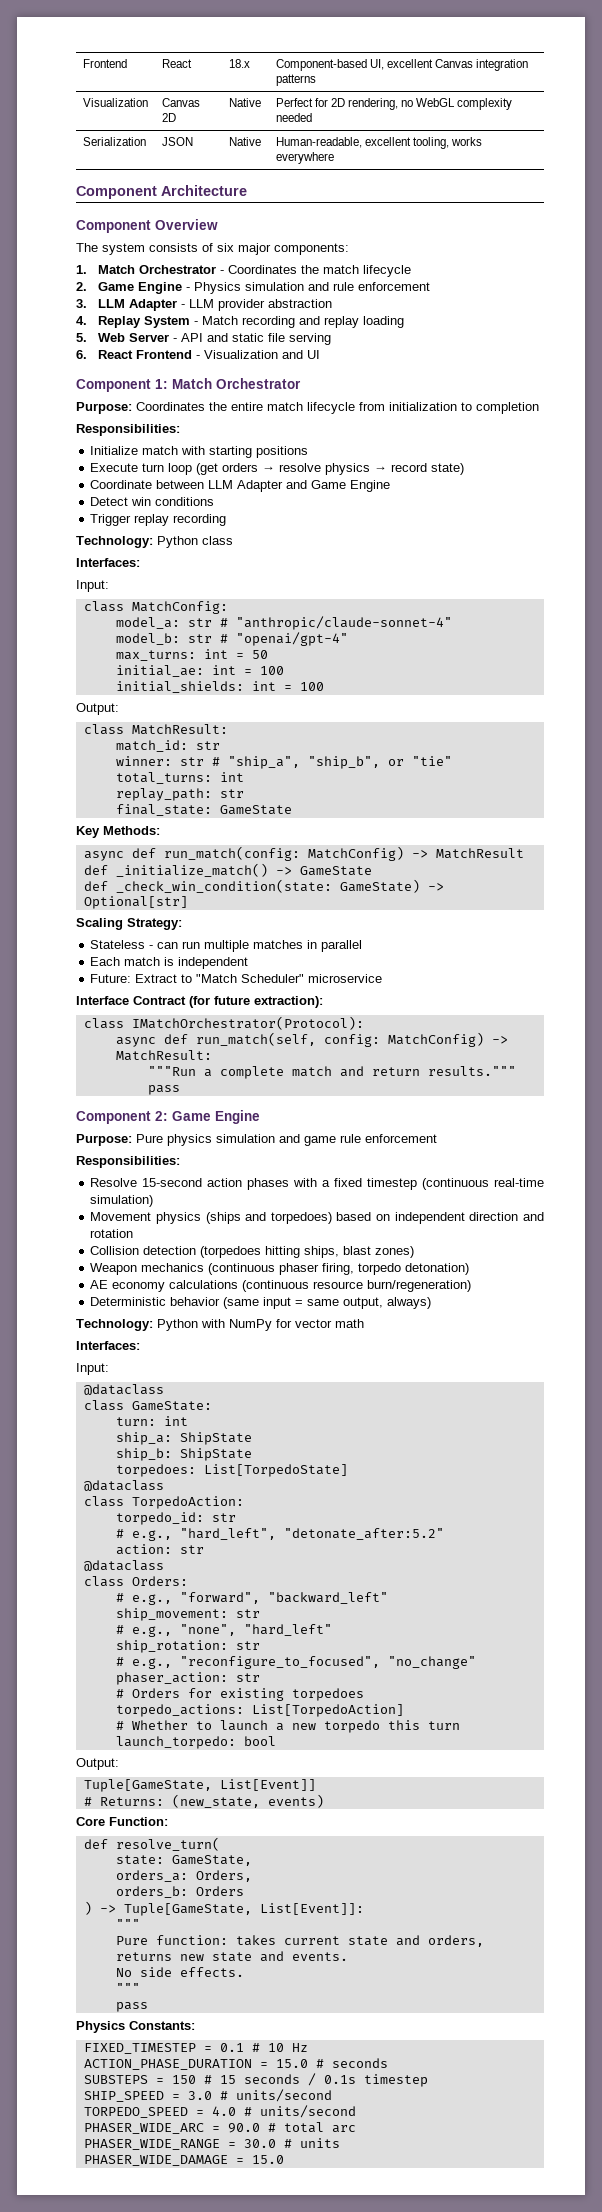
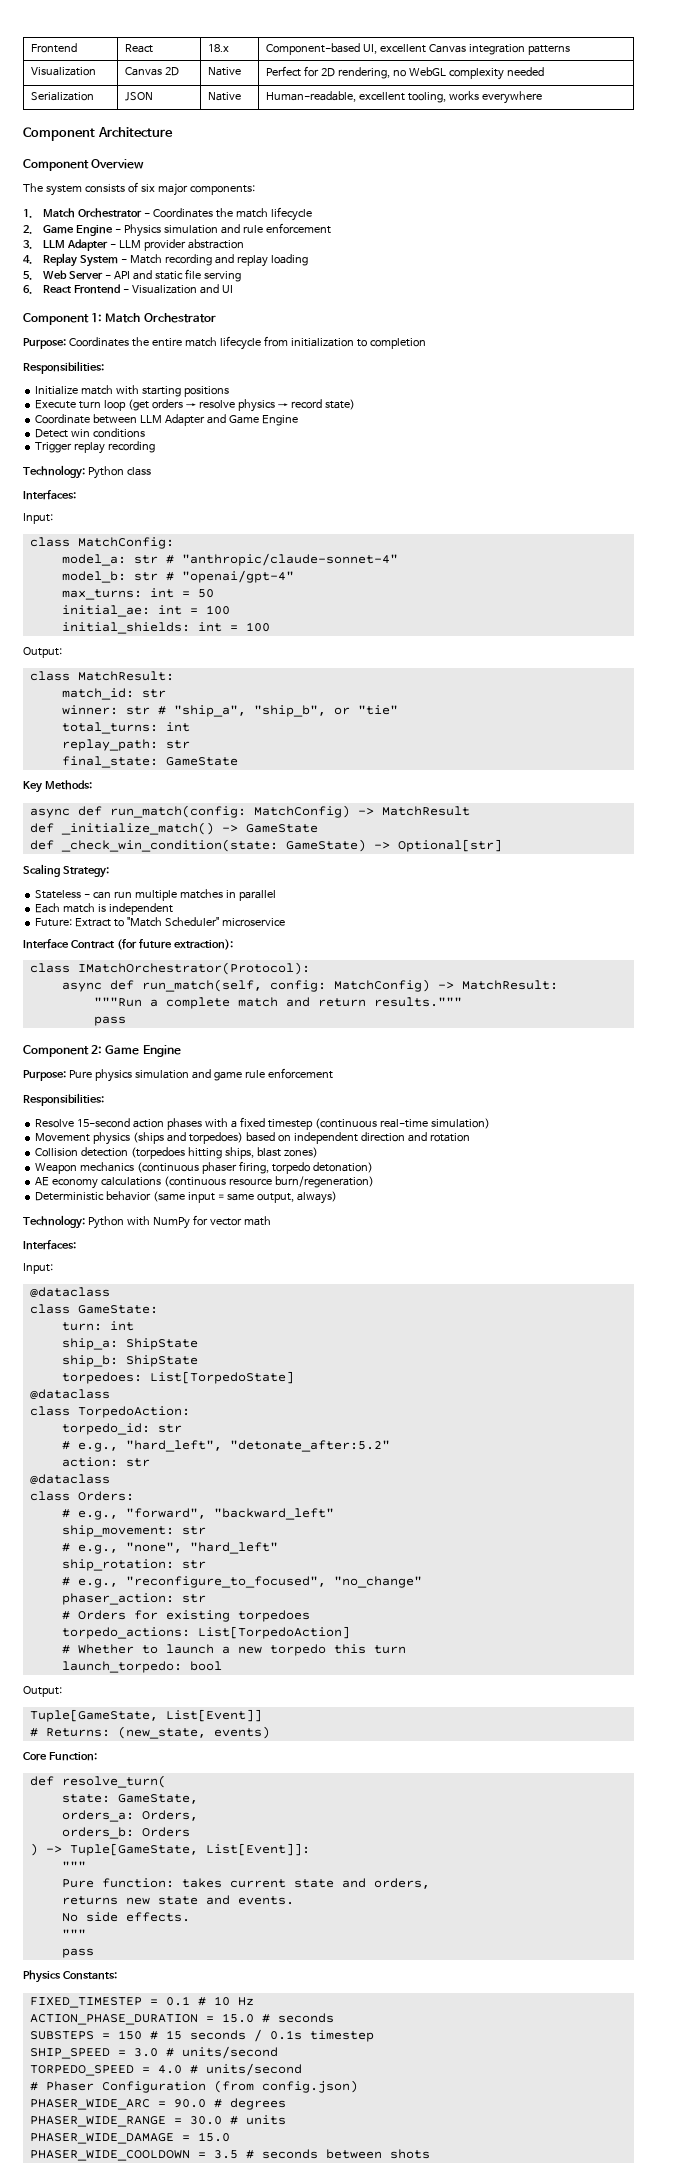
+ # Phaser Configuration (from config.json)
- PHASER_WIDE_ARC = 90.0 # total arc
+ PHASER_WIDE_ARC = 90.0 # degrees
+ PHASER_WIDE_COOLDOWN = 3.5 # seconds between shots

